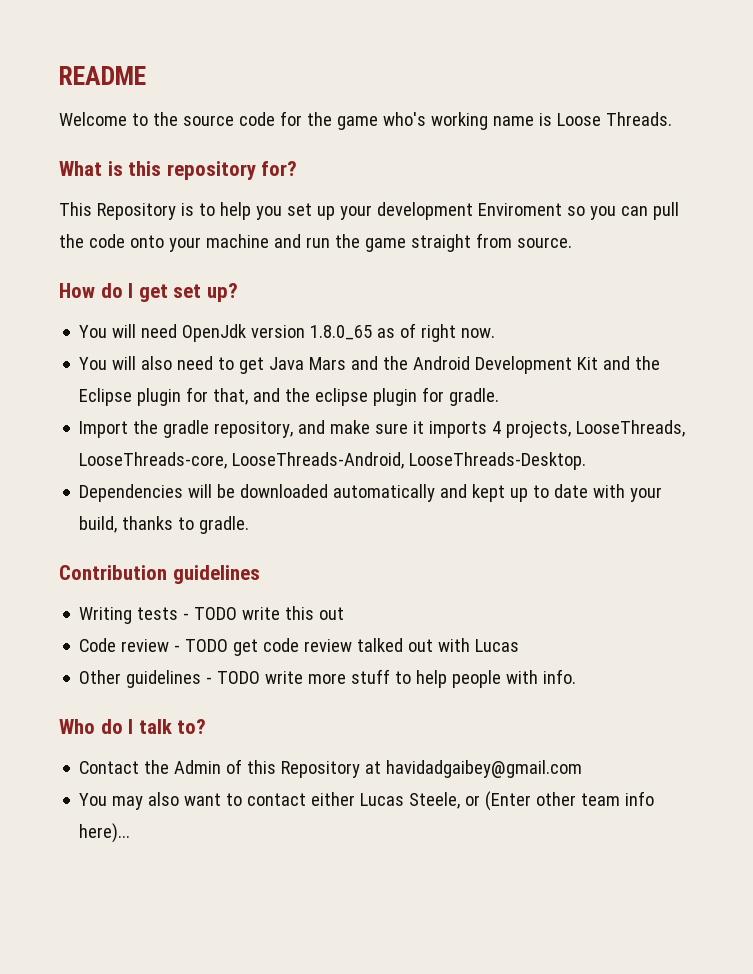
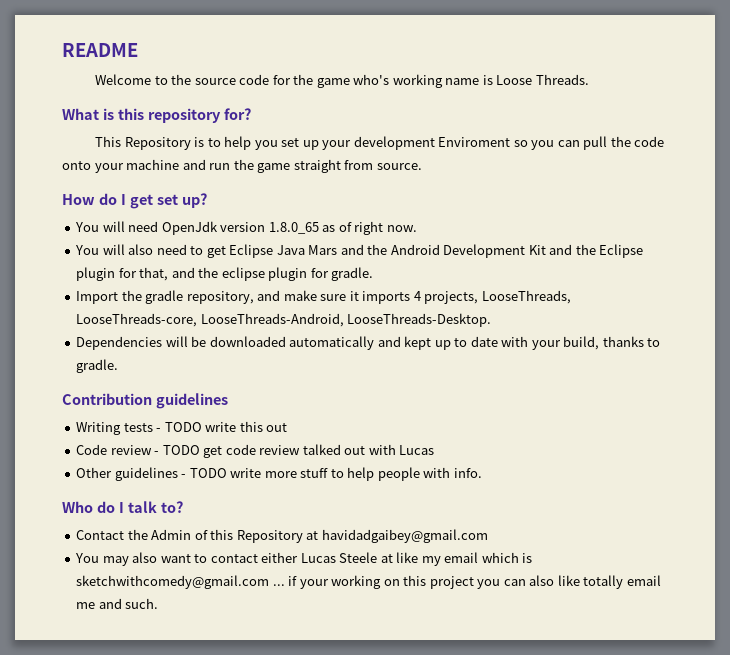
- You will also need to get Java Mars and the Android Development Kit and the Eclipse plugin for that, and the eclipse plugin for gradle.
+ You will also need to get Eclipse Java Mars and the Android Development Kit and the Eclipse plugin for that, and the eclipse plugin for gradle.
- You may also want to contact either Lucas Steele, or (Enter other team info here)...
+ You may also want to contact either Lucas Steele at like my email which is sketchwithcomedy@gmail.com ... if your working on this project you can also like totally email me and such.

